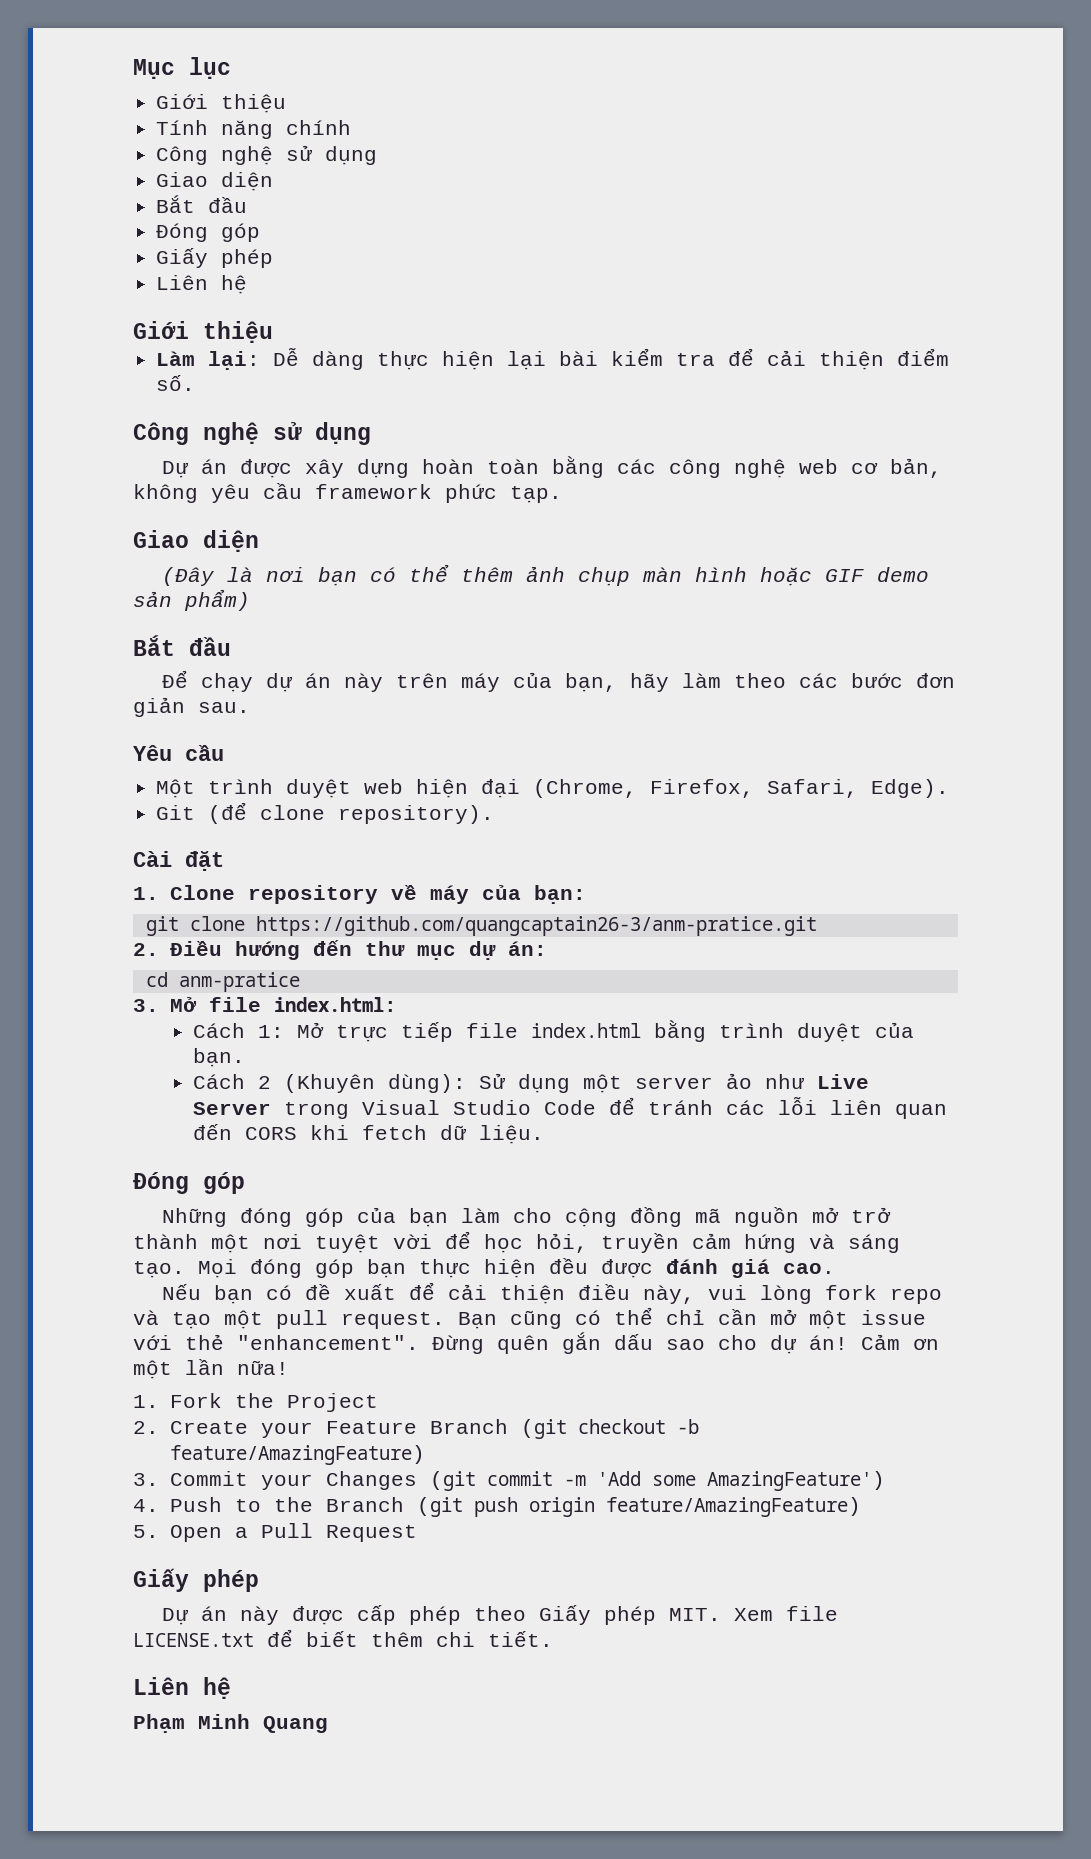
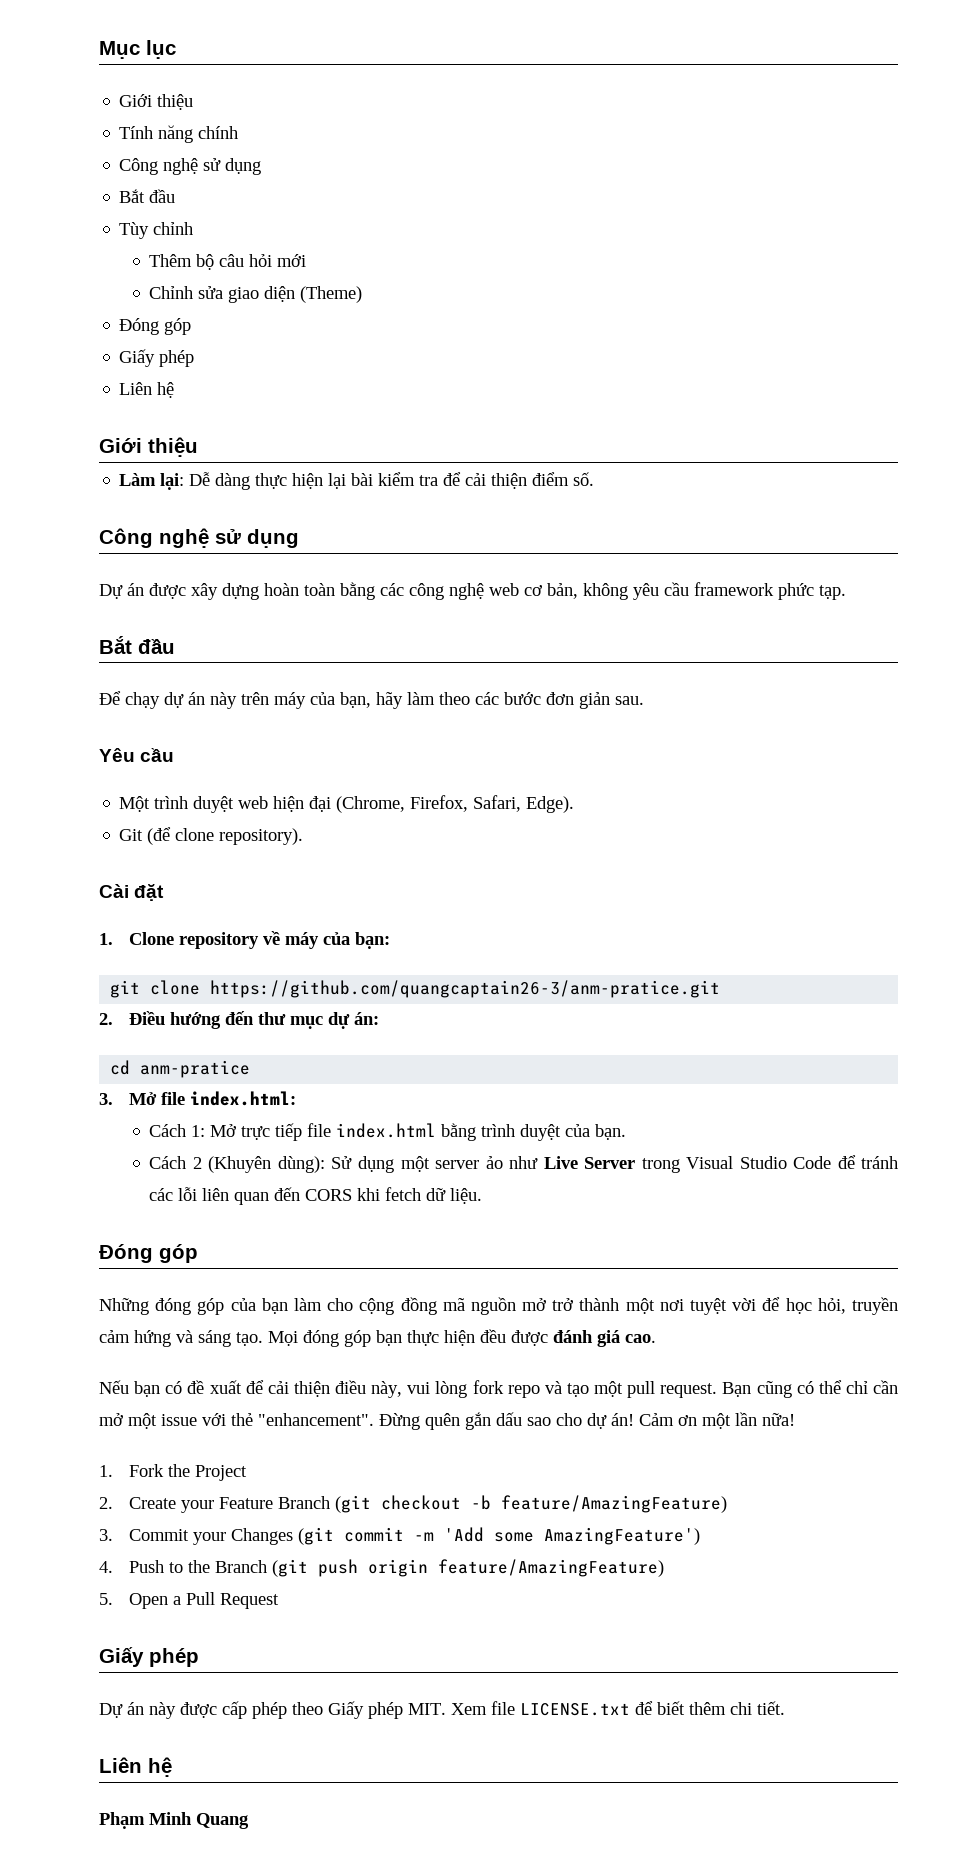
  Tính năng chính
  Công nghệ sử dụng
- Giao diện
  Bắt đầu
+ Tùy chỉnh
+ Thêm bộ câu hỏi mới
+ Chỉnh sửa giao diện (Theme)
  Dự án được xây dựng hoàn toàn bằng các công nghệ web cơ bản, không yêu cầu framework phức tạp.
- Giao diện
- (Đây là nơi bạn có thể thêm ảnh chụp màn hình hoặc GIF demo sản phẩm)

